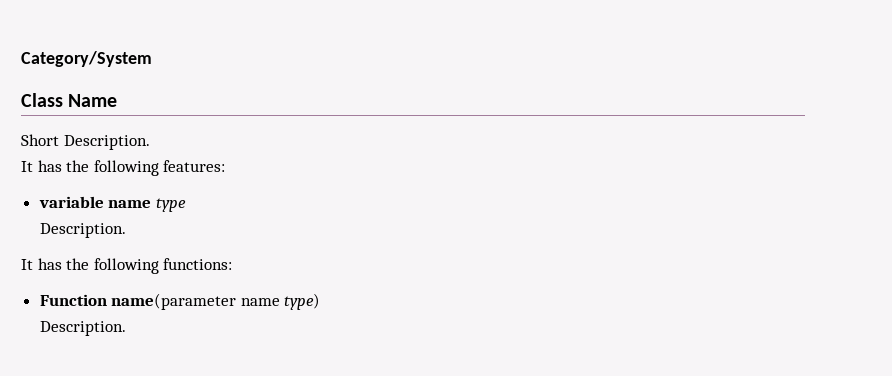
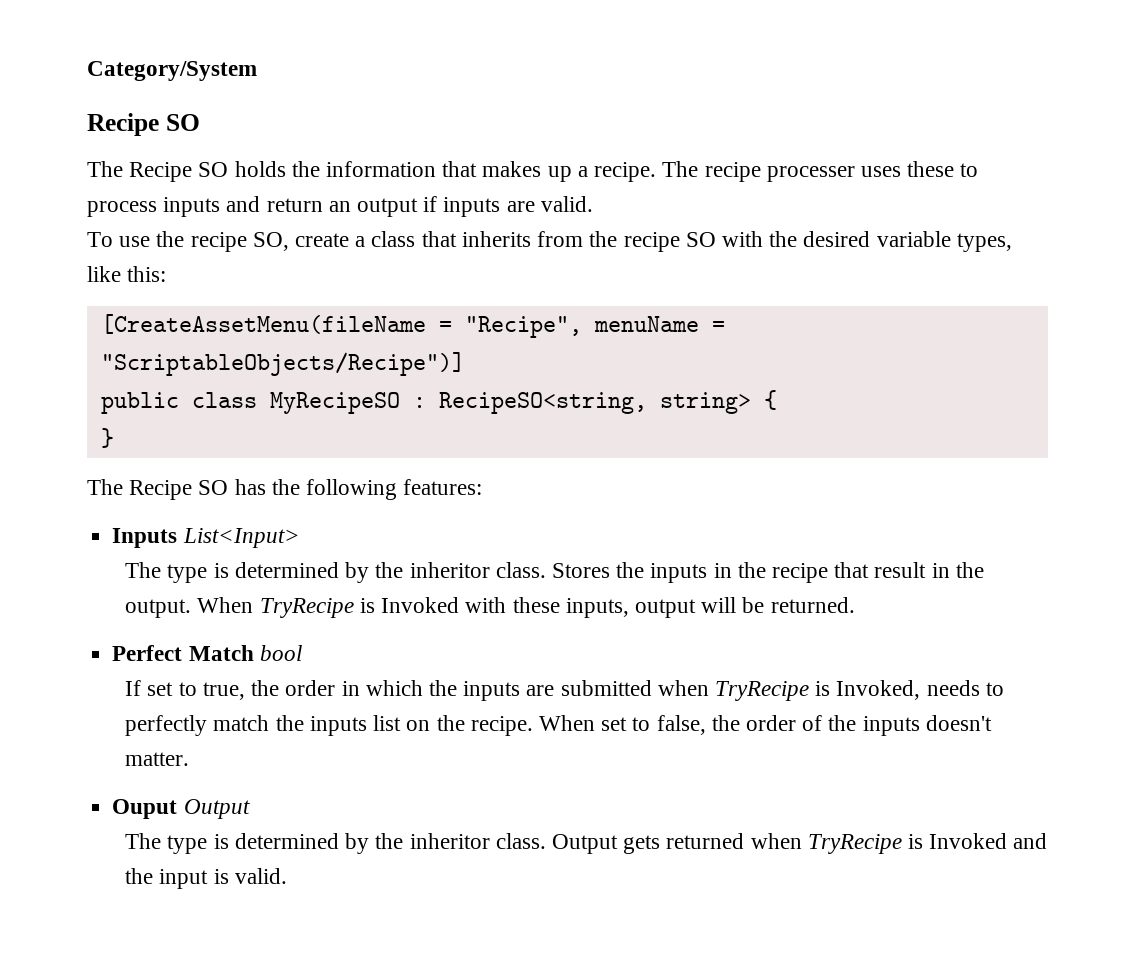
  Category/System
- Class Name
- Short Description.
- It has the following features:
- variable name type
- Description.
- It has the following functions:
- Function name(parameter name type)
- Description.
+ Recipe SO
+ The Recipe SO holds the information that makes up a recipe. The recipe processer uses these to process inputs and return an output if inputs are valid.
+ To use the recipe SO, create a class that inherits from the recipe SO with the desired variable types, like this:
+ [CreateAssetMenu(fileName = "Recipe", menuName = "ScriptableObjects/Recipe")]
+ public class MyRecipeSO : RecipeSO<string, string> {
+ }
+ The Recipe SO has the following features:
+ Inputs List<Input>
+ The type is determined by the inheritor class. Stores the inputs in the recipe that result in the output. When TryRecipe is Invoked with these inputs, output will be returned.
+ Perfect Match bool
+ If set to true, the order in which the inputs are submitted when TryRecipe is Invoked, needs to perfectly match the inputs list on the recipe. When set to false, the order of the inputs doesn't matter.
+ Ouput Output
+ The type is determined by the inheritor class. Output gets returned when TryRecipe is Invoked and the input is valid.

